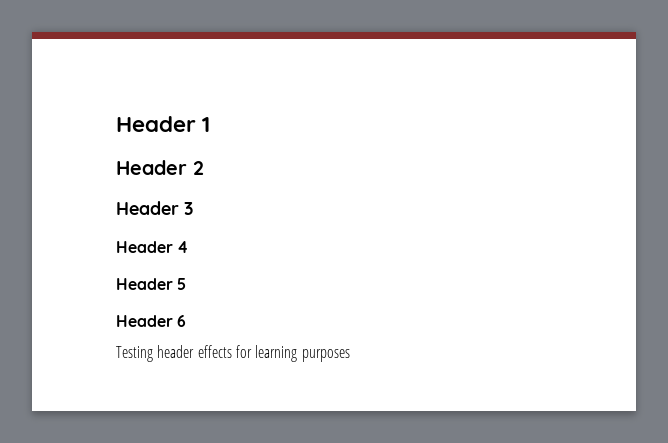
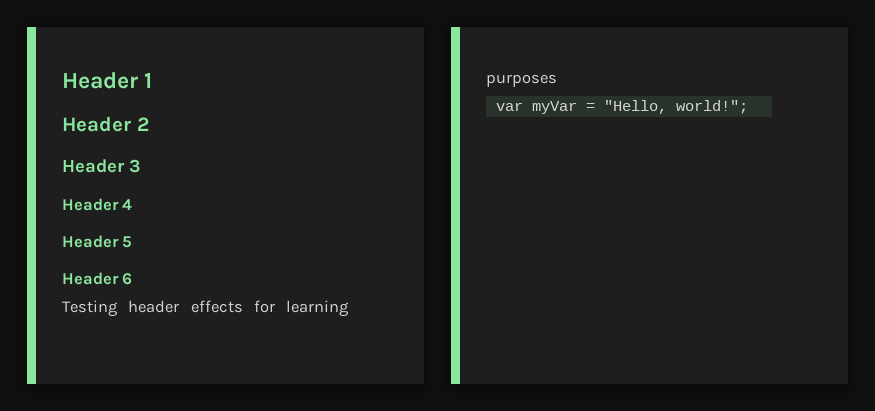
+ var myVar = "Hello, world!";

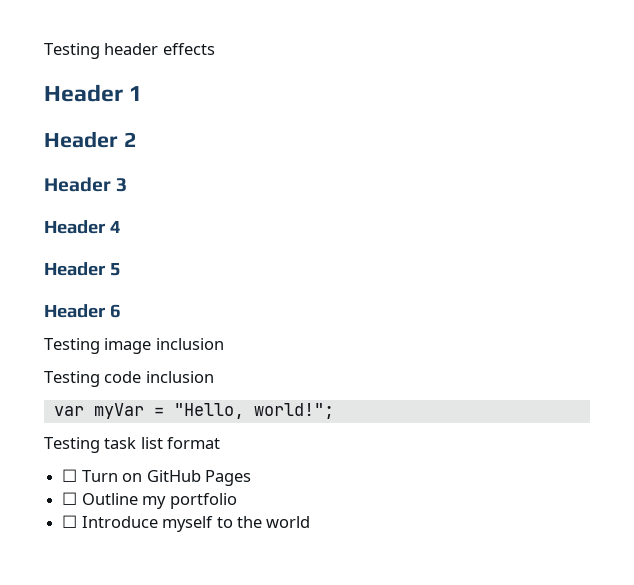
+ Testing header effects
- Testing header effects for learning purposes
+ Testing image inclusion
+ Testing code inclusion
+ Testing task list format
+ ☐ Turn on GitHub Pages
+ ☐ Outline my portfolio
+ ☐ Introduce myself to the world

